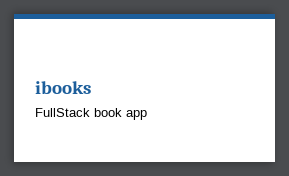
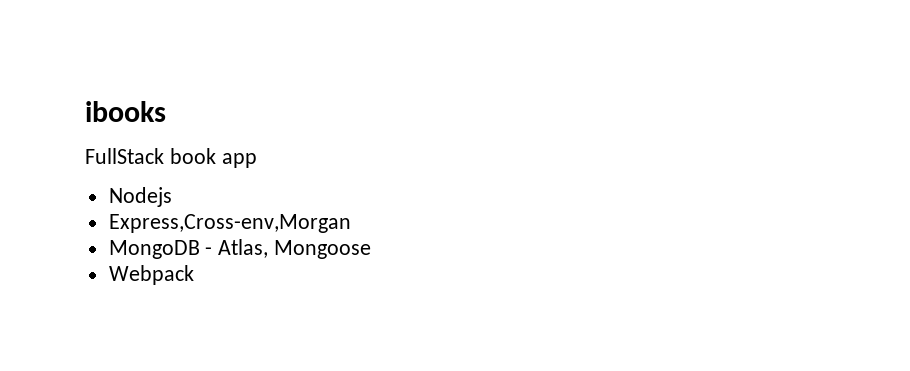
+ Nodejs
+ Express,Cross-env,Morgan
+ MongoDB - Atlas, Mongoose
+ Webpack

